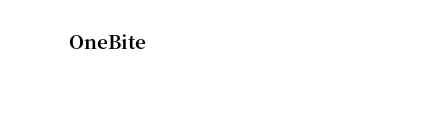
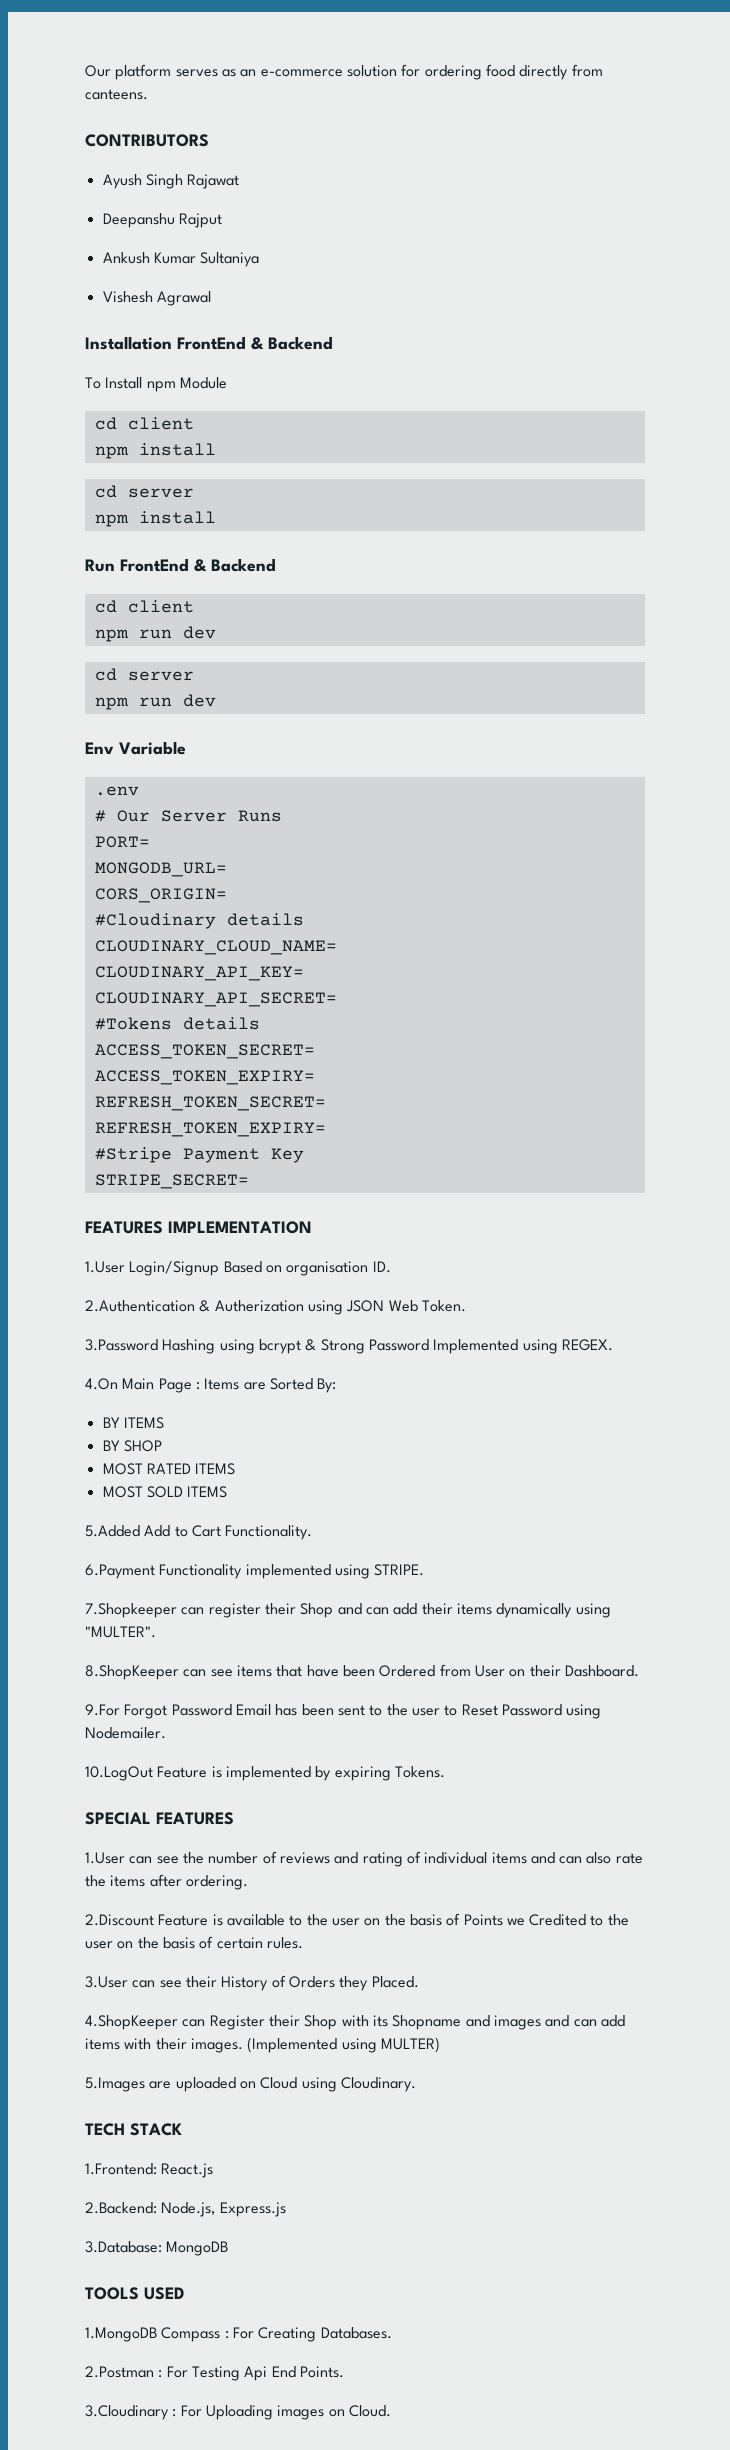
- OneBite
+ Our platform serves as an e-commerce solution for ordering food directly from canteens.
+ CONTRIBUTORS
+ Ayush Singh Rajawat
+ Deepanshu Rajput
+ Ankush Kumar Sultaniya
+ Vishesh Agrawal
+ Installation FrontEnd & Backend
+ To Install npm Module
+ cd client
+ npm install
+ cd server
+ npm install
+ Run FrontEnd & Backend
+ cd client
+ npm run dev
+ cd server
+ npm run dev
+ Env Variable
+ .env
+ # Our Server Runs
+ PORT=
+ MONGODB_URL=
+ CORS_ORIGIN=
+ #Cloudinary details
+ CLOUDINARY_CLOUD_NAME=
+ CLOUDINARY_API_KEY=
+ CLOUDINARY_API_SECRET=
+ #Tokens details
+ ACCESS_TOKEN_SECRET=
+ ACCESS_TOKEN_EXPIRY=
+ REFRESH_TOKEN_SECRET=
+ REFRESH_TOKEN_EXPIRY=
+ #Stripe Payment Key
+ STRIPE_SECRET=
+ FEATURES IMPLEMENTATION
+ 1.User Login/Signup Based on organisation ID.
+ 2.Authentication & Autherization using JSON Web Token.
+ 3.Password Hashing using bcrypt & Strong Password Implemented using REGEX.
+ 4.On Main Page : Items are Sorted By:
+ BY ITEMS
+ BY SHOP
+ MOST RATED ITEMS
+ MOST SOLD ITEMS
+ 5.Added Add to Cart Functionality.
+ 6.Payment Functionality implemented using STRIPE.
+ 7.Shopkeeper can register their Shop and can add their items dynamically using "MULTER".
+ 8.ShopKeeper can see items that have been Ordered from User on their Dashboard.
+ 9.For Forgot Password Email has been sent to the user to Reset Password using Nodemailer.
+ 10.LogOut Feature is implemented by expiring Tokens.
+ SPECIAL FEATURES
+ 1.User can see the number of reviews and rating of individual items and can also rate the items after ordering.
+ 2.Discount Feature is available to the user on the basis of Points we Credited to the user on the basis of certain rules.
+ 3.User can see their History of Orders they Placed.
+ 4.ShopKeeper can Register their Shop with its Shopname and images and can add items with their images. (Implemented using MULTER)
+ 5.Images are uploaded on Cloud using Cloudinary.
+ TECH STACK
+ 1.Frontend: React.js
+ 2.Backend: Node.js, Express.js
+ 3.Database: MongoDB
+ TOOLS USED
+ 1.MongoDB Compass : For Creating Databases.
+ 2.Postman : For Testing Api End Points.
+ 3.Cloudinary : For Uploading images on Cloud.

